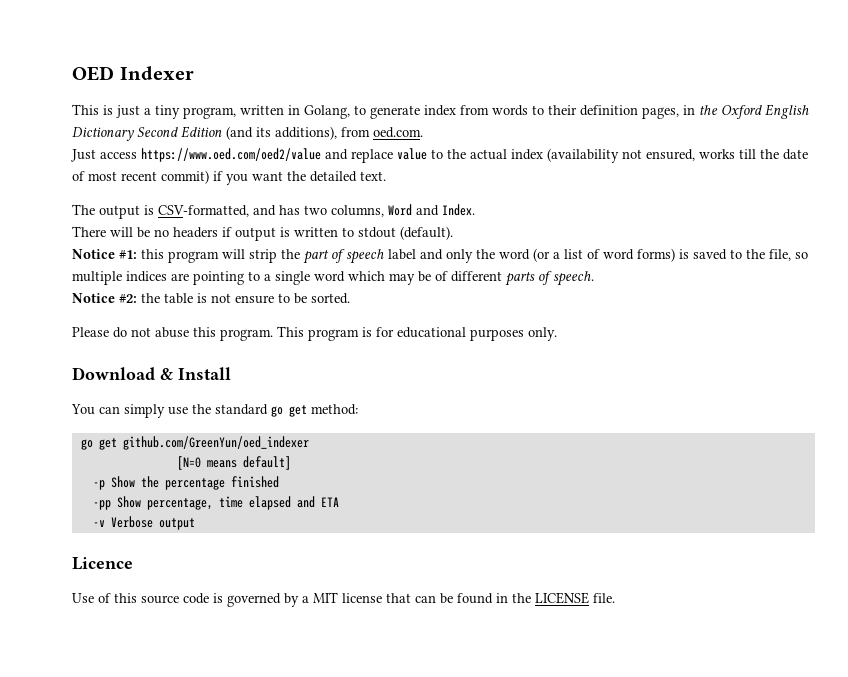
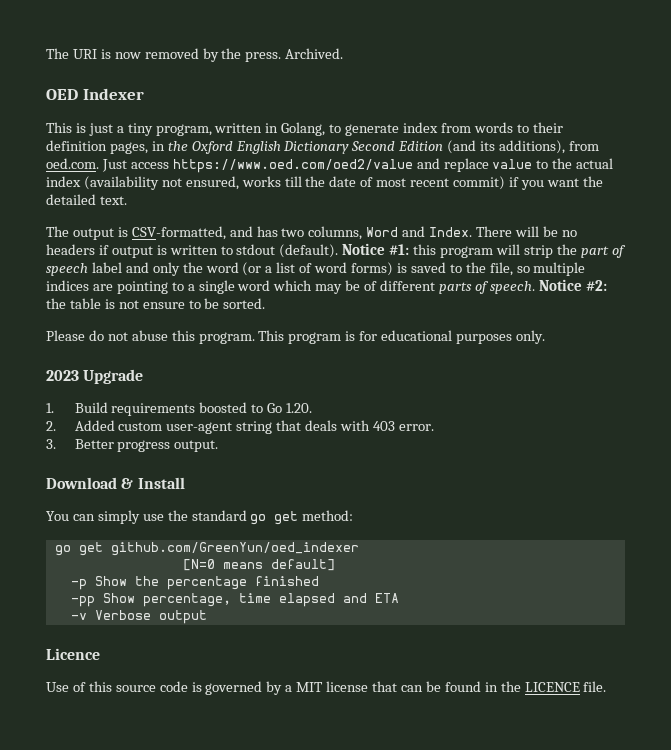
+ The URI is now removed by the press. Archived.
- This is just a tiny program, written in Golang, to generate index from words to their definition pages, in the Oxford English Dictionary Second Edition (and its additions), from oed.com.
- Just access https://www.oed.com/oed2/value and replace value to the actual index (availability not ensured, works till the date of most recent commit) if you want the detailed text.
+ This is just a tiny program, written in Golang, to generate index from words to their definition pages, in the Oxford English Dictionary Second Edition (and its additions), from oed.com. Just access https://www.oed.com/oed2/value and replace value to the actual index (availability not ensured, works till the date of most recent commit) if you want the detailed text.
- The output is CSV-formatted, and has two columns, Word and Index.
- There will be no headers if output is written to stdout (default).
- Notice #1:
+ The output is CSV-formatted, and has two columns, Word and Index. There will be no headers if output is written to stdout (default). Notice #1:
- this program will strip the part of speech label and only the word (or a list of word forms) is saved to the file, so multiple indices are pointing to a single word which may be of different parts of speech.
- Notice #2:
+ this program will strip the part of speech label and only the word (or a list of word forms) is saved to the file, so multiple indices are pointing to a single word which may be of different parts of speech. Notice #2:
+ 2023 Upgrade
+ 1. Build requirements boosted to Go 1.20.
+ 2. Added custom user-agent string that deals with 403 error.
+ 3. Better progress output.
- Use of this source code is governed by a MIT license that can be found in the LICENSE file.
+ Use of this source code is governed by a MIT license that can be found in the LICENCE file.

